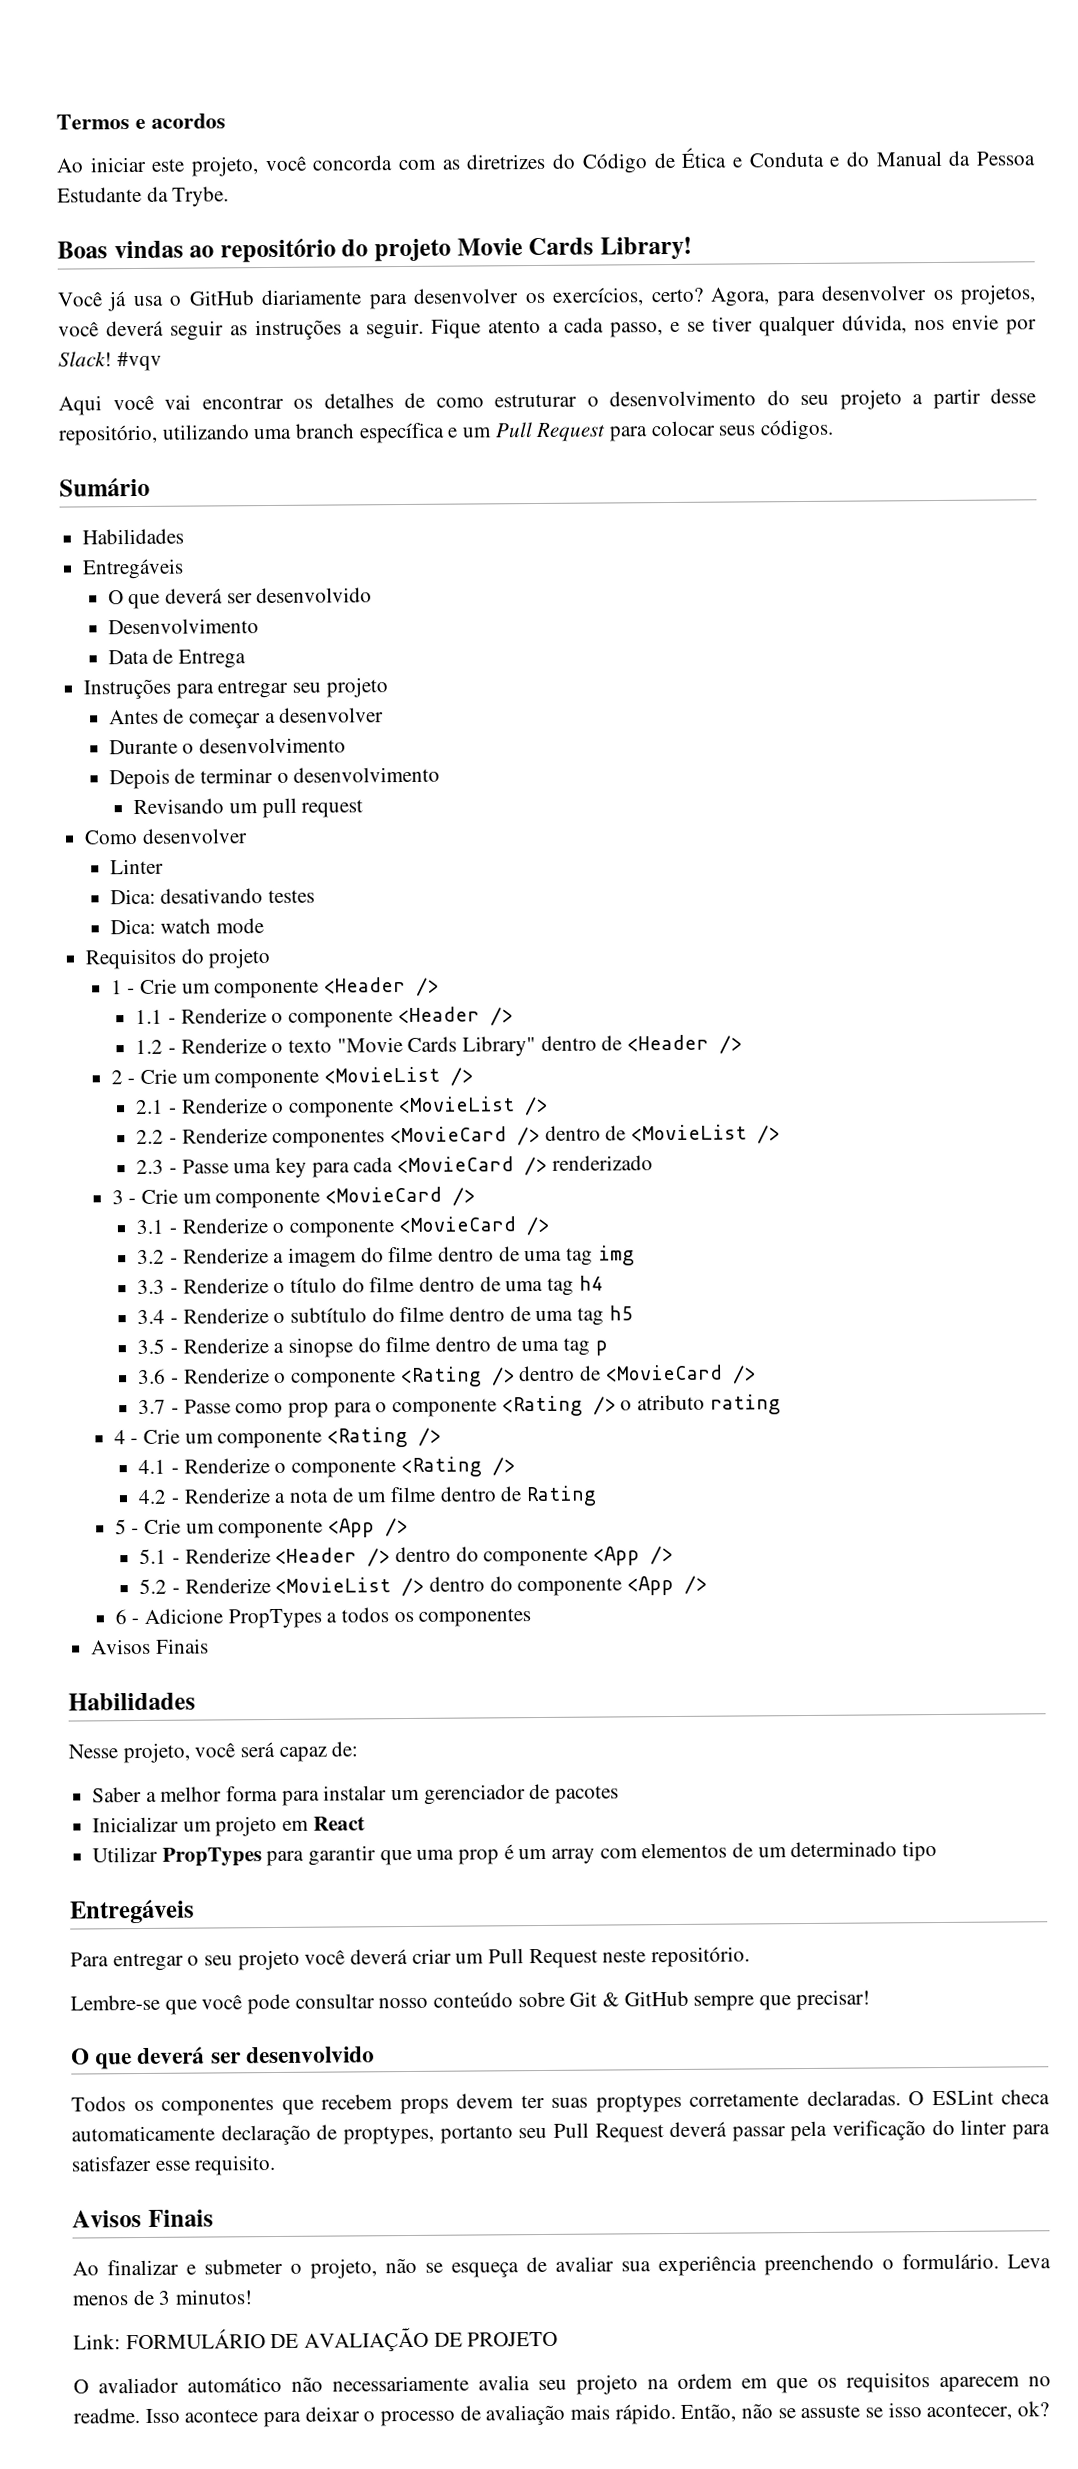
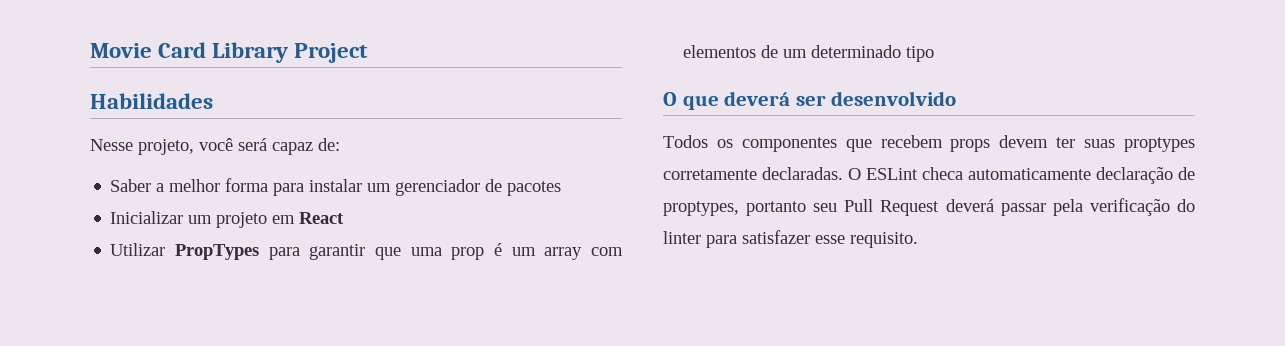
- Termos e acordos
- Ao iniciar este projeto, você concorda com as diretrizes do Código de Ética e Conduta e do Manual da Pessoa Estudante da Trybe.
- Boas vindas ao repositório do projeto Movie Cards Library!
- Você já usa o GitHub diariamente para desenvolver os exercícios, certo? Agora, para desenvolver os projetos, você deverá seguir as instruções a seguir. Fique atento a cada passo, e se tiver qualquer dúvida, nos envie por Slack! #vqv
- Aqui você vai encontrar os detalhes de como estruturar o desenvolvimento do seu projeto a partir desse repositório, utilizando uma branch específica e um Pull Request para colocar seus códigos.
- Sumário
- Habilidades
- Entregáveis
- O que deverá ser desenvolvido
- Desenvolvimento
- Data de Entrega
- Instruções para entregar seu projeto
- Antes de começar a desenvolver
- Durante o desenvolvimento
- Depois de terminar o desenvolvimento
- Revisando um pull request
- Como desenvolver
- Linter
- Dica: desativando testes
- Dica: watch mode
- Requisitos do projeto
- 1 - Crie um componente <Header />
- 1.1 - Renderize o componente <Header />
- 1.2 - Renderize o texto "Movie Cards Library" dentro de <Header />
- 2 - Crie um componente <MovieList />
- 2.1 - Renderize o componente <MovieList />
- 2.2 - Renderize componentes <MovieCard /> dentro de <MovieList />
- 2.3 - Passe uma key para cada <MovieCard /> renderizado
- 3 - Crie um componente <MovieCard />
- 3.1 - Renderize o componente <MovieCard />
- 3.2 - Renderize a imagem do filme dentro de uma tag img
- 3.3 - Renderize o título do filme dentro de uma tag h4
- 3.4 - Renderize o subtítulo do filme dentro de uma tag h5
- 3.5 - Renderize a sinopse do filme dentro de uma tag p
- 3.6 - Renderize o componente <Rating /> dentro de <MovieCard />
- 3.7 - Passe como prop para o componente <Rating /> o atributo rating
- 4 - Crie um componente <Rating />
- 4.1 - Renderize o componente <Rating />
- 4.2 - Renderize a nota de um filme dentro de Rating
- 5 - Crie um componente <App />
- 5.1 - Renderize <Header /> dentro do componente <App />
- 5.2 - Renderize <MovieList /> dentro do componente <App />
- 6 - Adicione PropTypes a todos os componentes
- Avisos Finais
+ Movie Card Library Project
  Utilizar PropTypes para garantir que uma prop é um array com elementos de um determinado tipo
- Entregáveis
- Para entregar o seu projeto você deverá criar um Pull Request neste repositório.
- Lembre-se que você pode consultar nosso conteúdo sobre Git & GitHub sempre que precisar!
  O ESLint checa automaticamente declaração de proptypes, portanto seu Pull Request deverá passar pela verificação do linter para satisfazer esse requisito.
- Avisos Finais
- Ao finalizar e submeter o projeto, não se esqueça de avaliar sua experiência preenchendo o formulário. Leva menos de 3 minutos!
- Link: FORMULÁRIO DE AVALIAÇÃO DE PROJETO
- O avaliador automático não necessariamente avalia seu projeto na ordem em que os requisitos aparecem no readme. Isso acontece para deixar o processo de avaliação mais rápido. Então, não se assuste se isso acontecer, ok?

